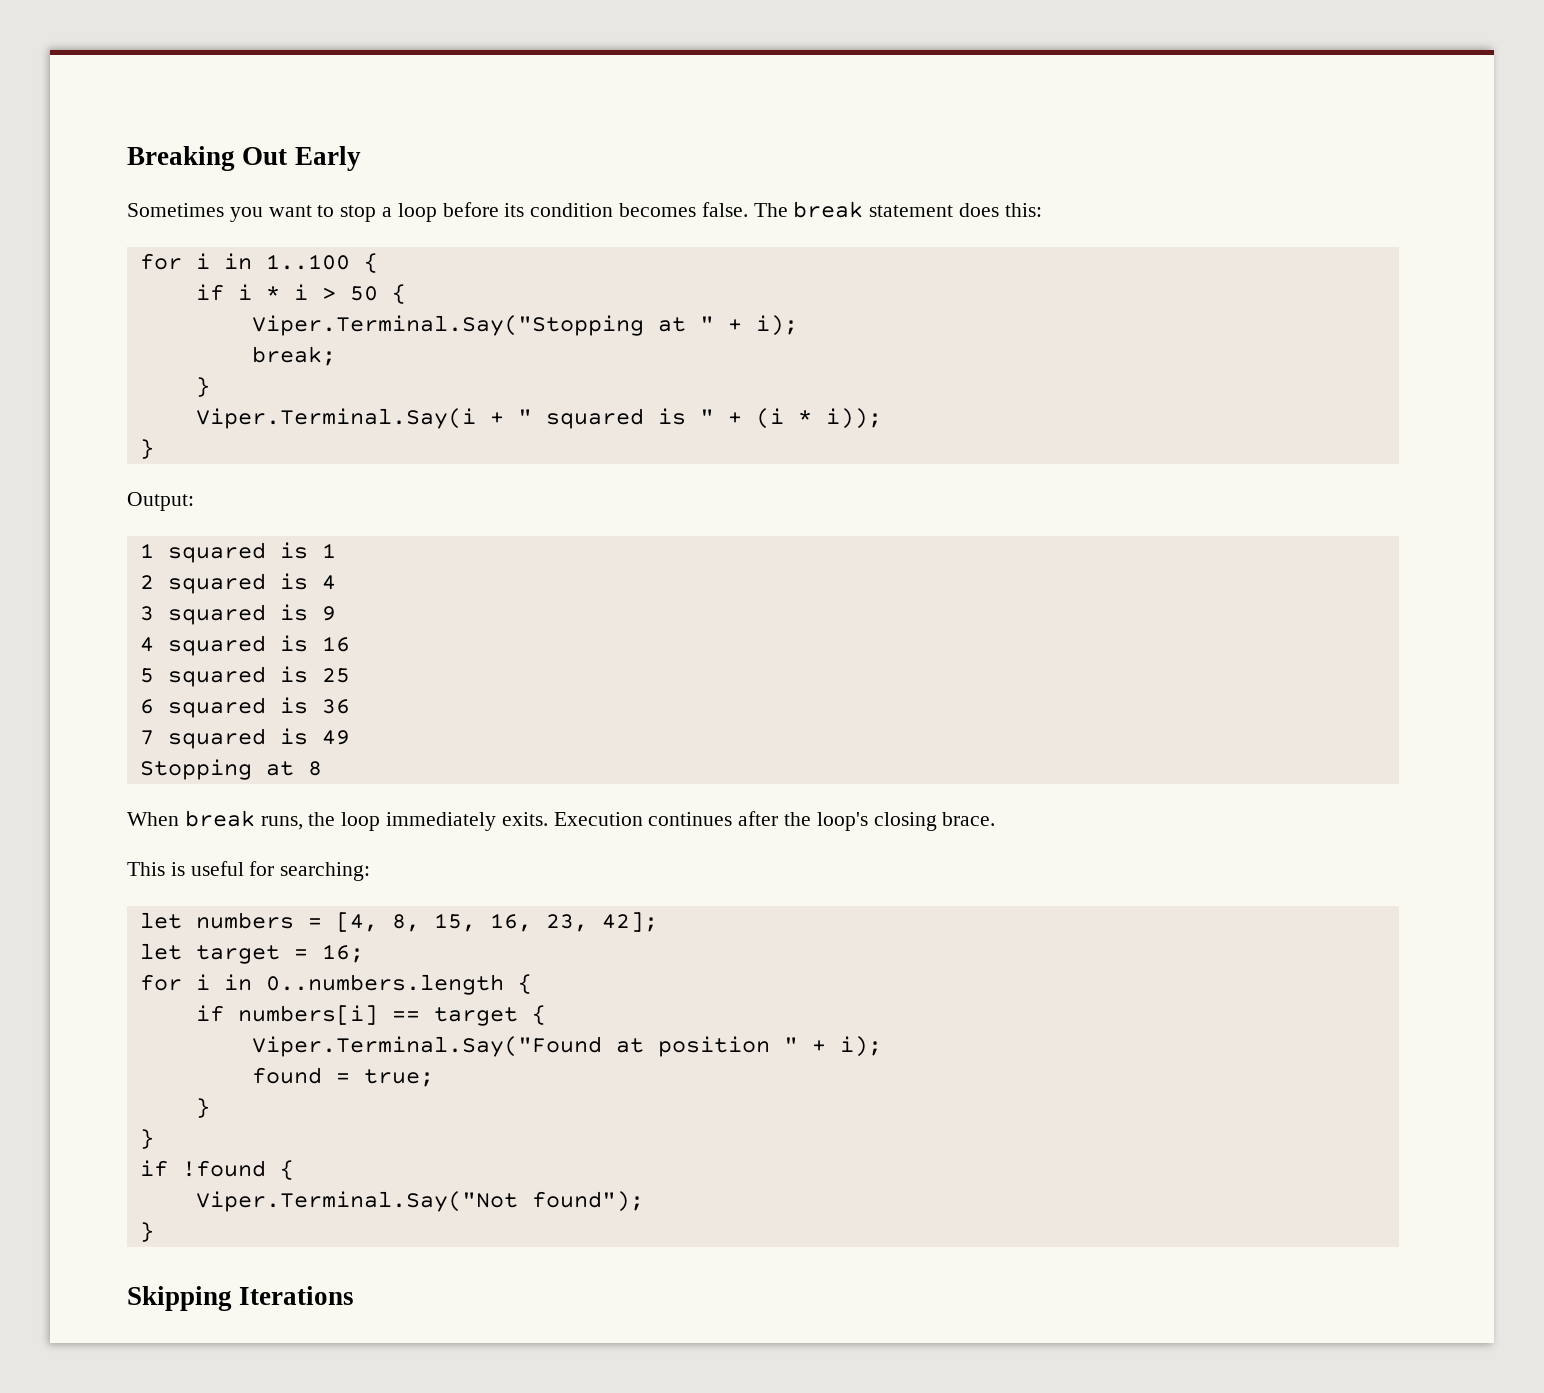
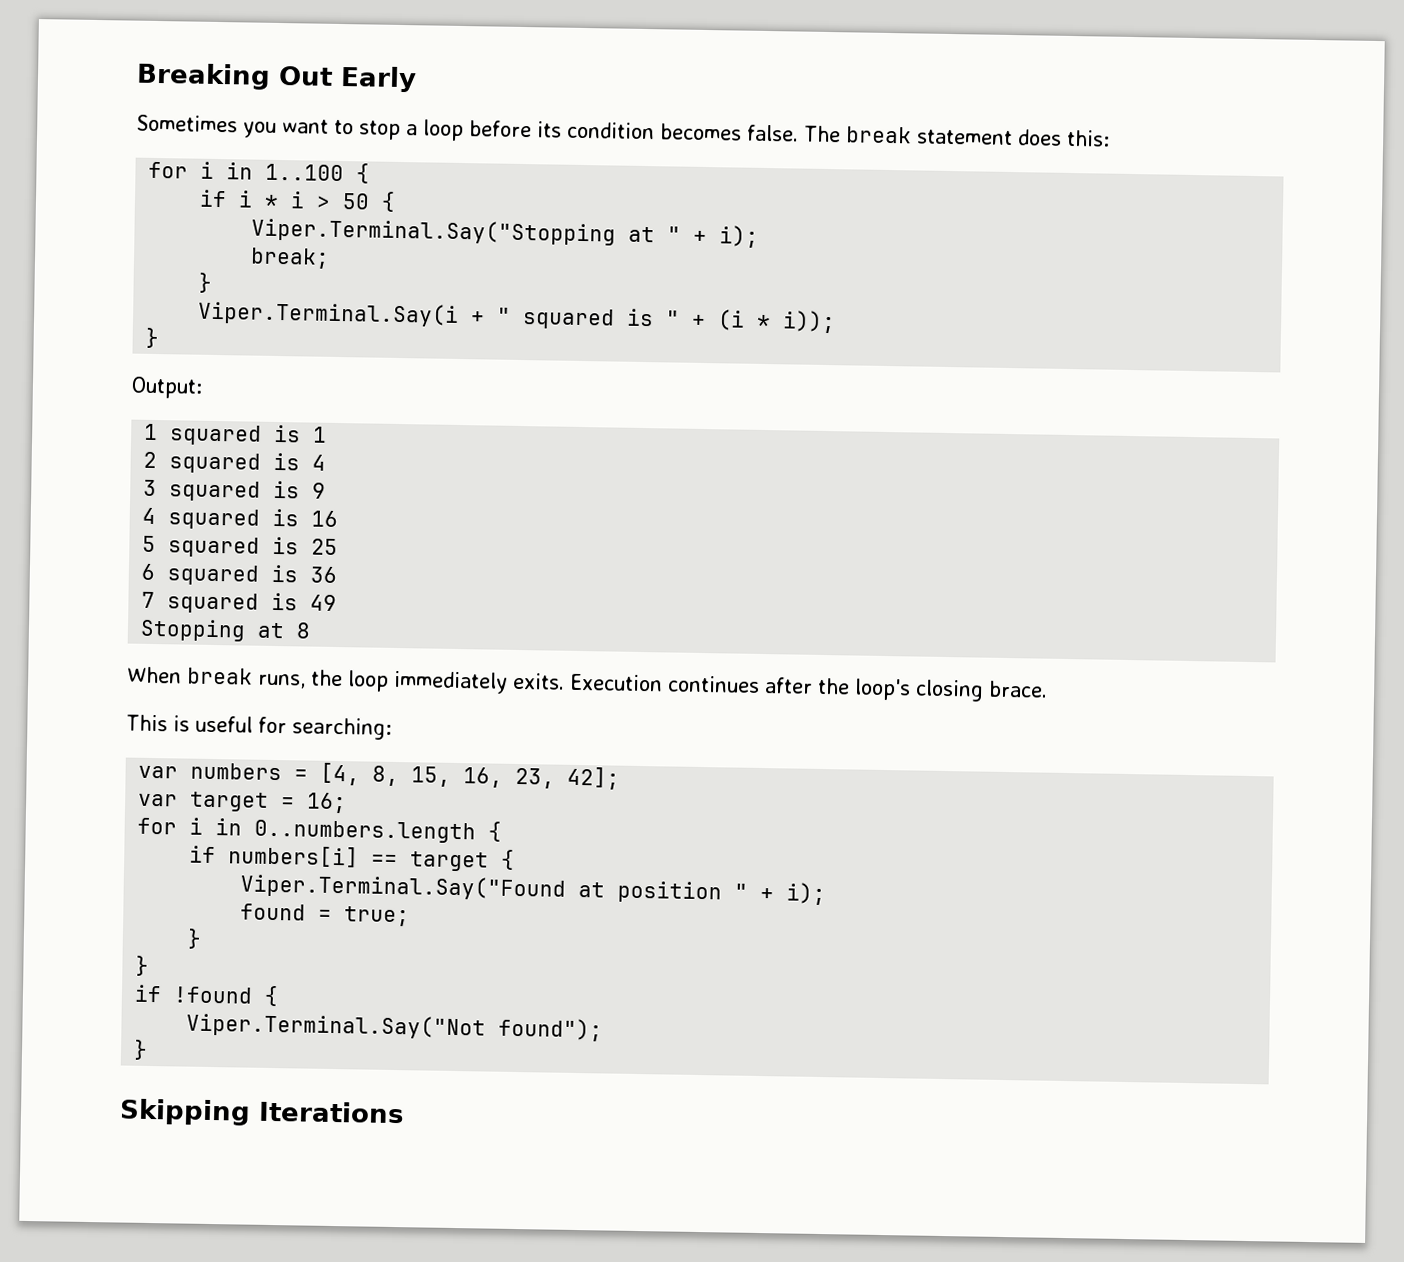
- let numbers = [4, 8, 15, 16, 23, 42];
+ var numbers = [4, 8, 15, 16, 23, 42];
- let target = 16;
+ var target = 16;

